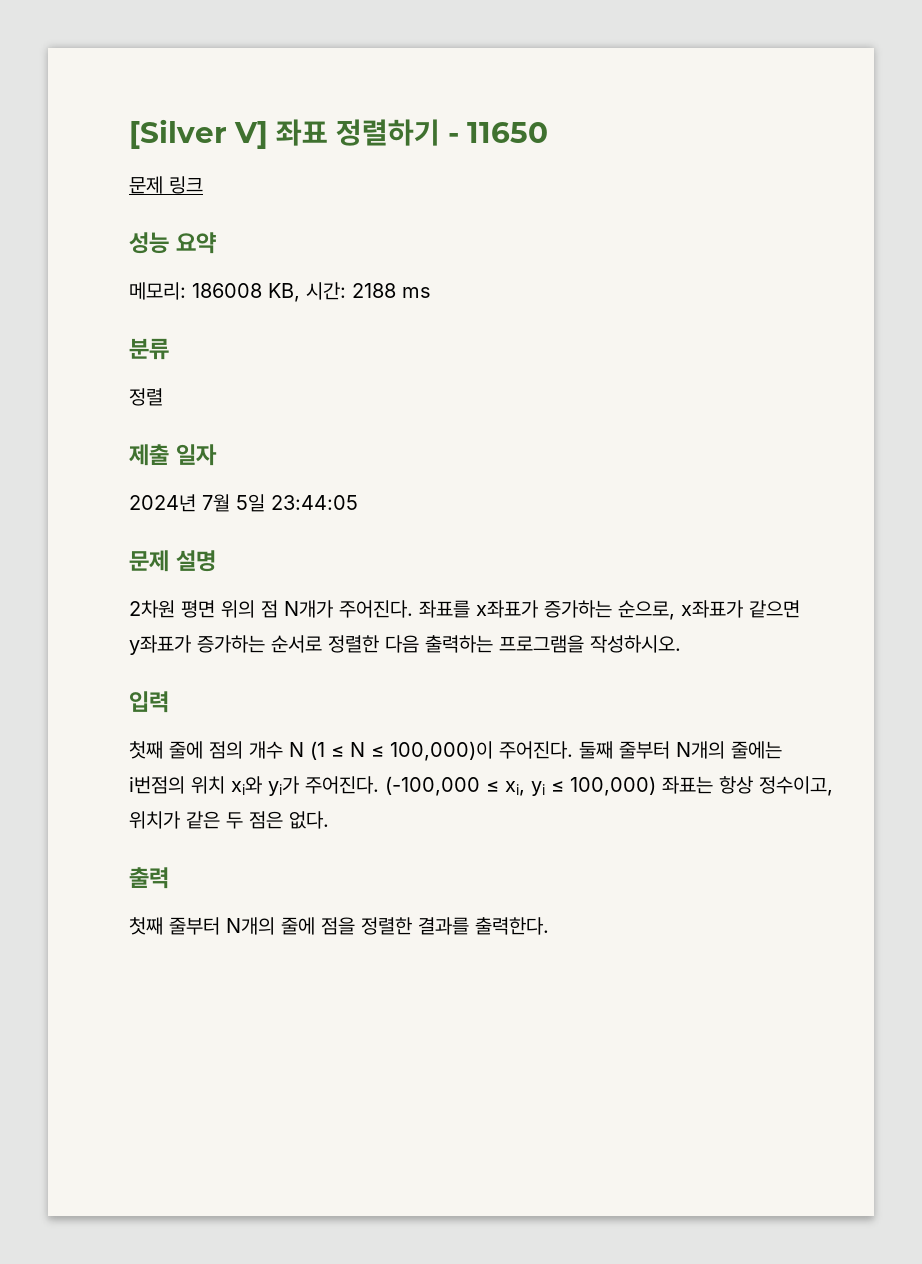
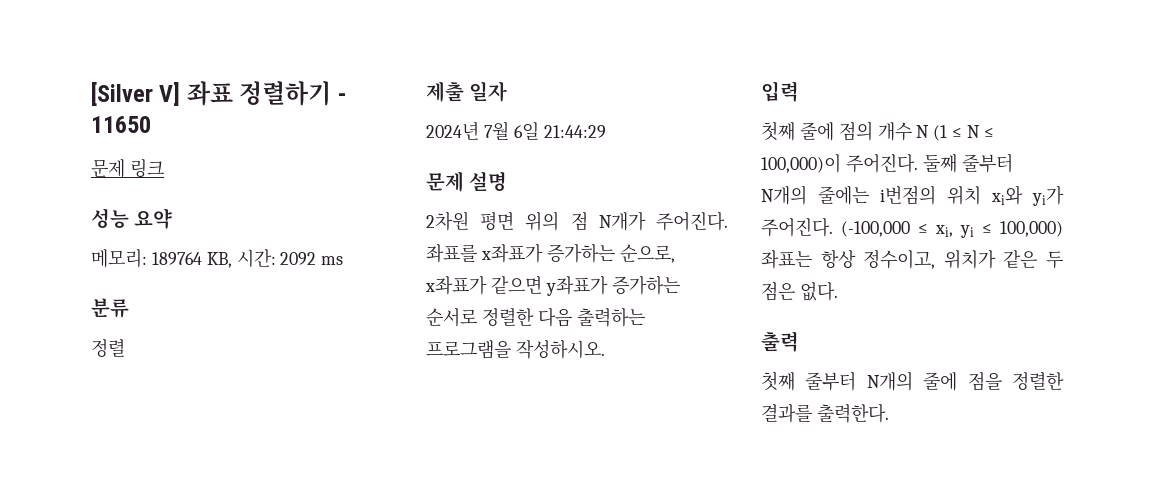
- 메모리: 186008 KB, 시간: 2188 ms
+ 메모리: 189764 KB, 시간: 2092 ms
- 2024년 7월 5일 23:44:05
+ 2024년 7월 6일 21:44:29

